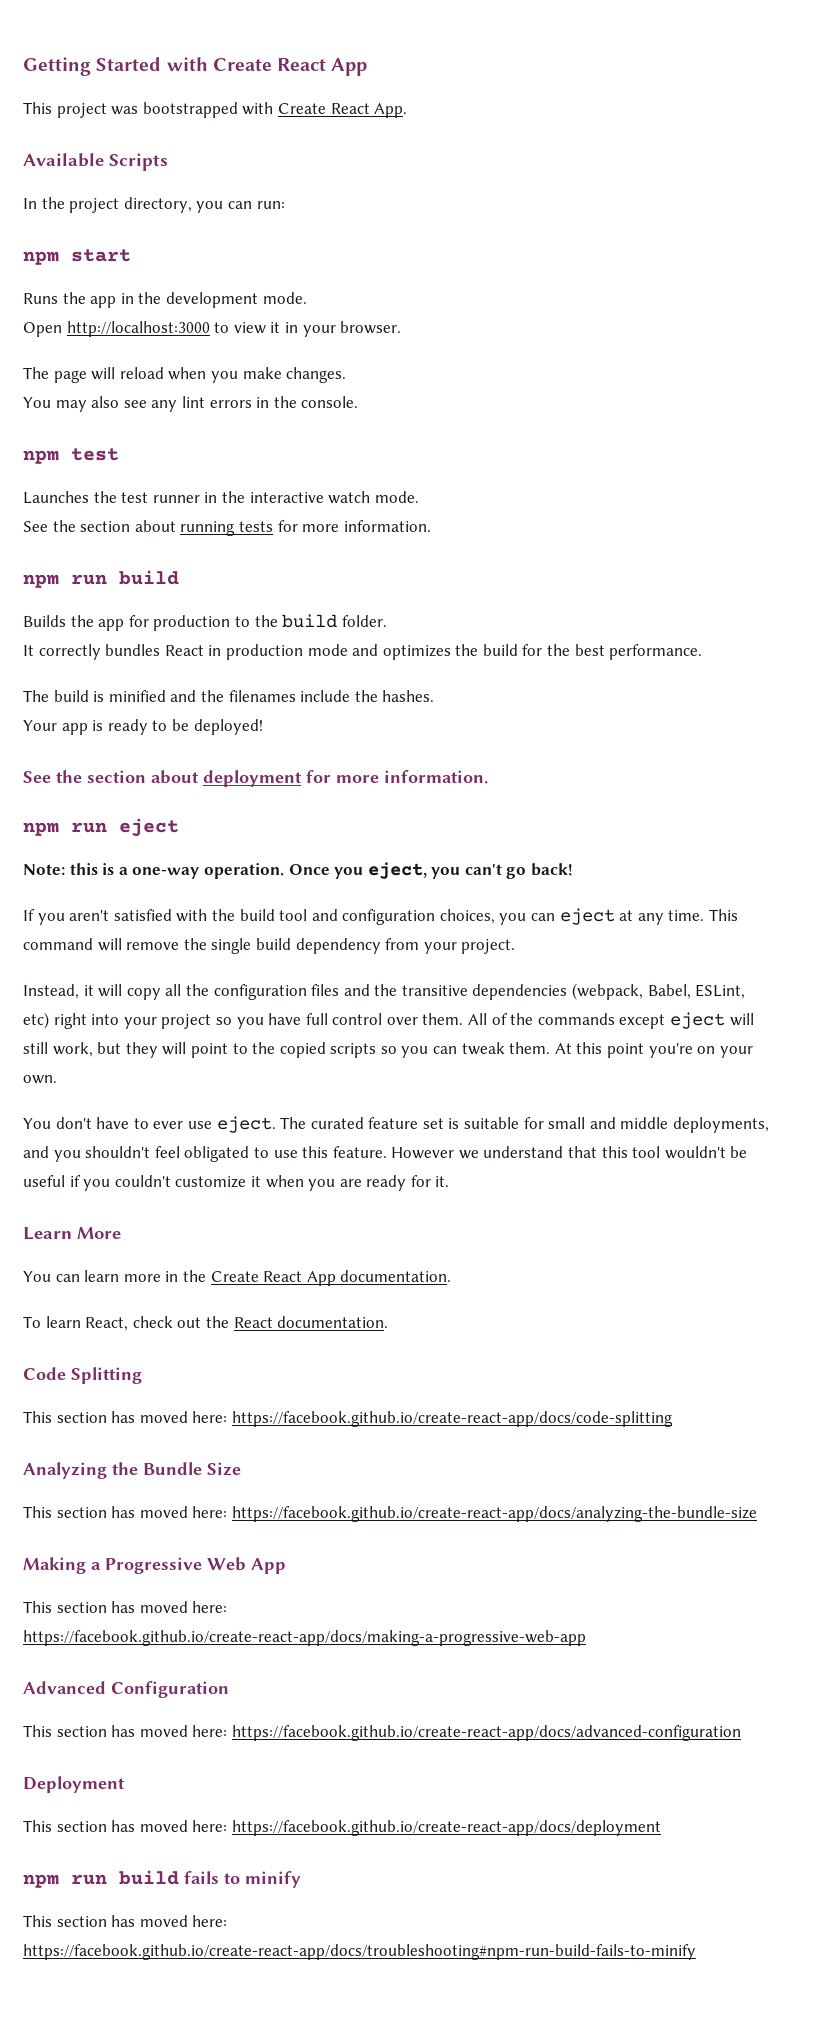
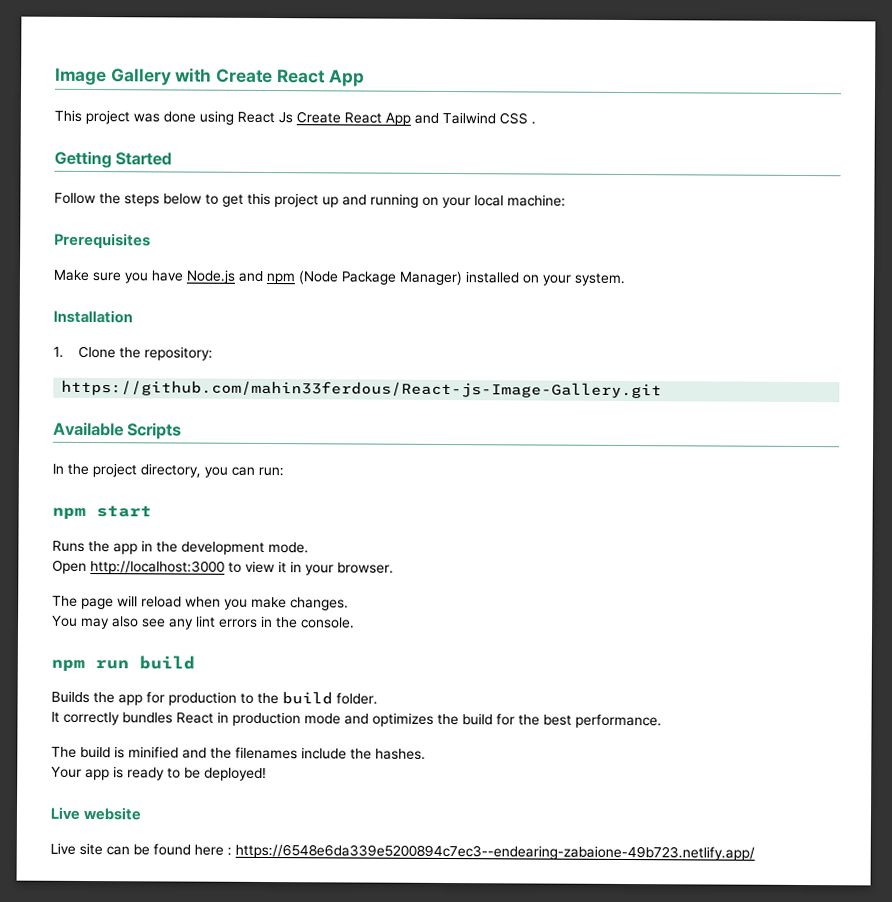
- Getting Started with Create React App
+ Image Gallery with Create React App
- This project was bootstrapped with Create React App.
+ This project was done using React Js Create React App and Tailwind CSS .
+ Getting Started
+ Follow the steps below to get this project up and running on your local machine:
+ Prerequisites
+ Make sure you have Node.js and npm (Node Package Manager) installed on your system.
+ Installation
+ 1. Clone the repository:
+ https://github.com/mahin33ferdous/React-js-Image-Gallery.git
- npm test
- Launches the test runner in the interactive watch mode.
- See the section about running tests for more information.
- See the section about deployment for more information.
- npm run eject
- Note: this is a one-way operation. Once you eject, you can't go back!
- If you aren't satisfied with the build tool and configuration choices, you can eject at any time. This command will remove the single build dependency from your project.
- Instead, it will copy all the configuration files and the transitive dependencies (webpack, Babel, ESLint, etc) right into your project so you have full control over them. All of the commands except eject will still work, but they will point to the copied scripts so you can tweak them. At this point you're on your own.
- You don't have to ever use eject. The curated feature set is suitable for small and middle deployments, and you shouldn't feel obligated to use this feature. However we understand that this tool wouldn't be useful if you couldn't customize it when you are ready for it.
- Learn More
- You can learn more in the Create React App documentation.
- To learn React, check out the React documentation.
- Code Splitting
- This section has moved here: https://facebook.github.io/create-react-app/docs/code-splitting
- Analyzing the Bundle Size
- This section has moved here: https://facebook.github.io/create-react-app/docs/analyzing-the-bundle-size
- Making a Progressive Web App
- This section has moved here: https://facebook.github.io/create-react-app/docs/making-a-progressive-web-app
- Advanced Configuration
- This section has moved here: https://facebook.github.io/create-react-app/docs/advanced-configuration
- Deployment
- This section has moved here: https://facebook.github.io/create-react-app/docs/deployment
- npm run build fails to minify
- This section has moved here: https://facebook.github.io/create-react-app/docs/troubleshooting#npm-run-build-fails-to-minify
+ Live website
+ Live site can be found here : https://6548e6da339e5200894c7ec3--endearing-zabaione-49b723.netlify.app/

